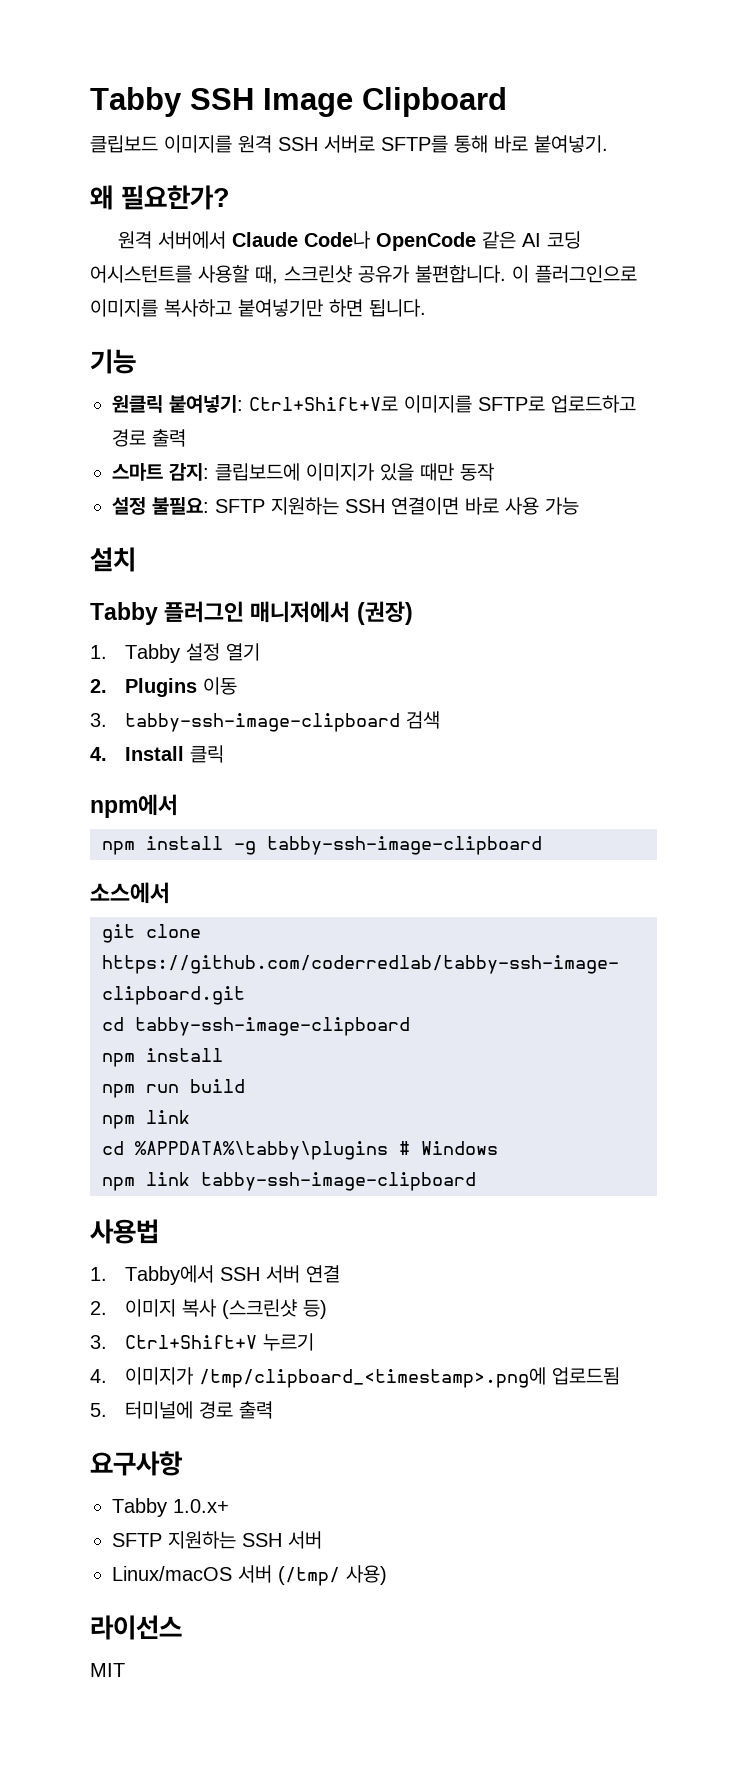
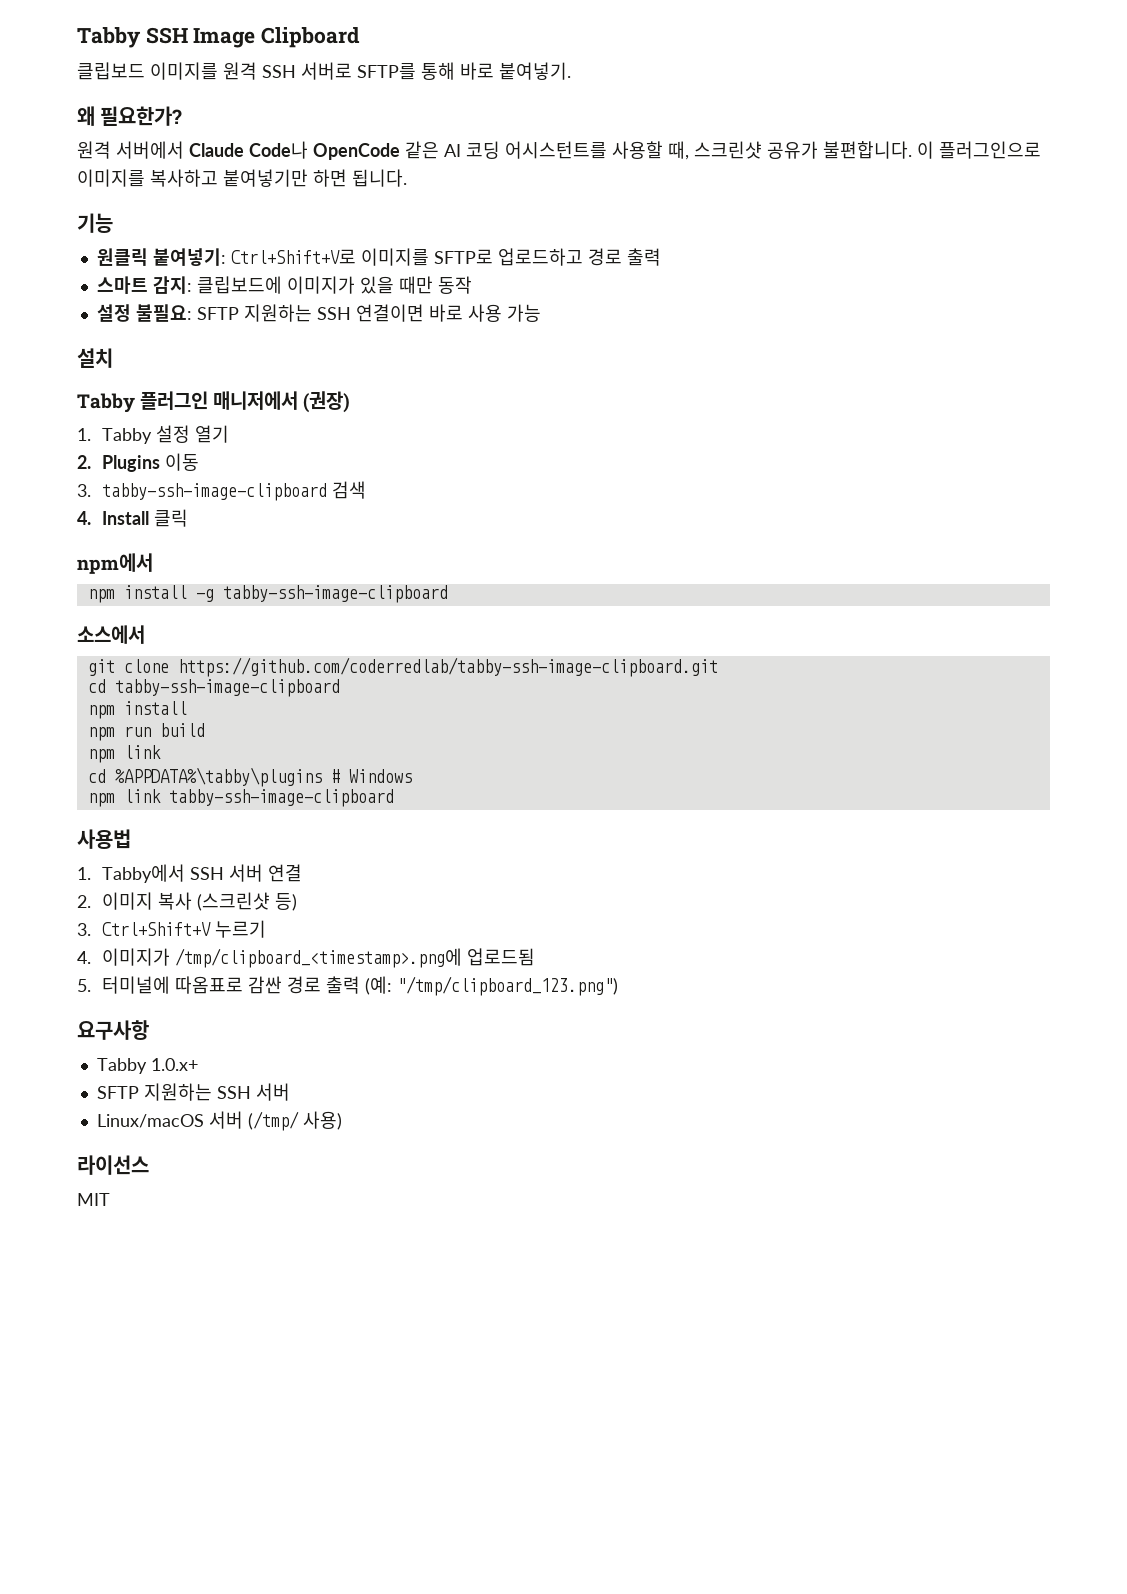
- 5. 터미널에 경로 출력
+ 5. 터미널에 따옴표로 감싼 경로 출력 (예: "/tmp/clipboard_123.png")

